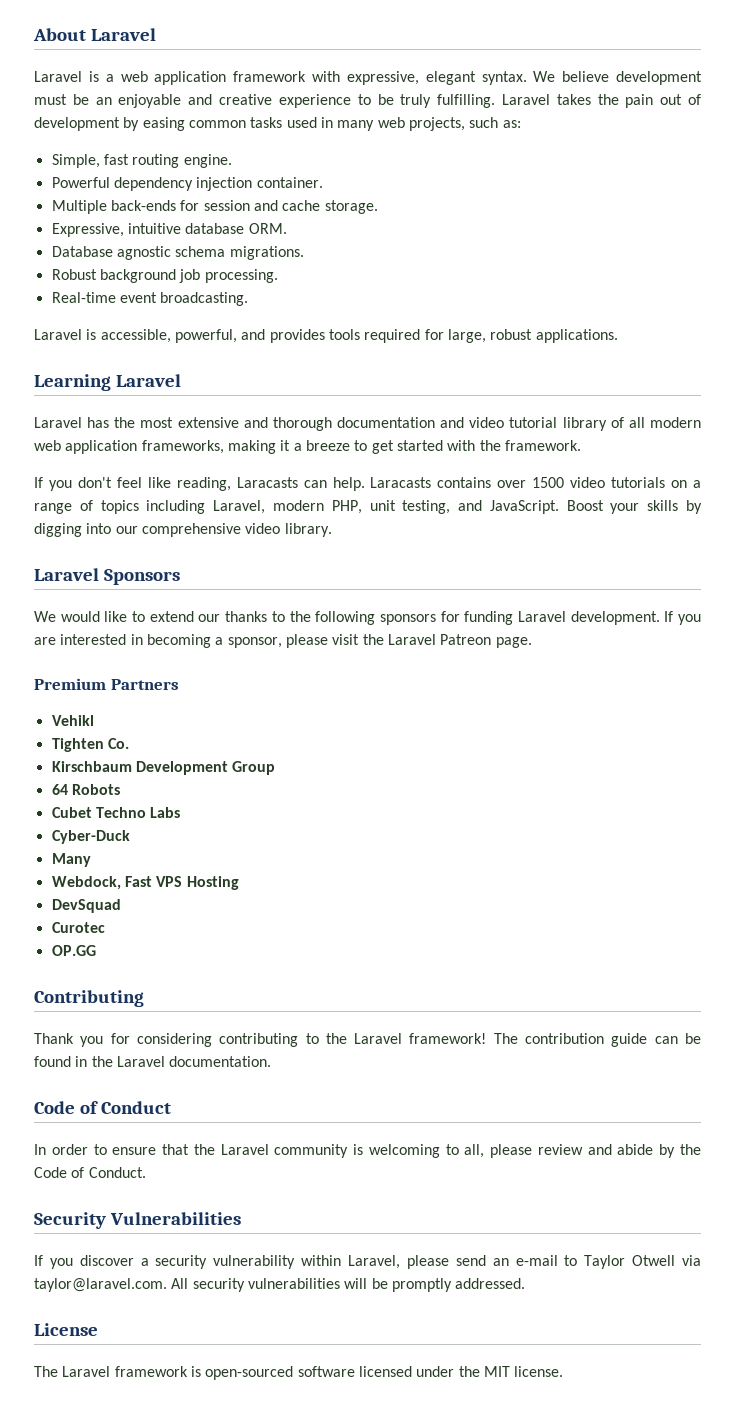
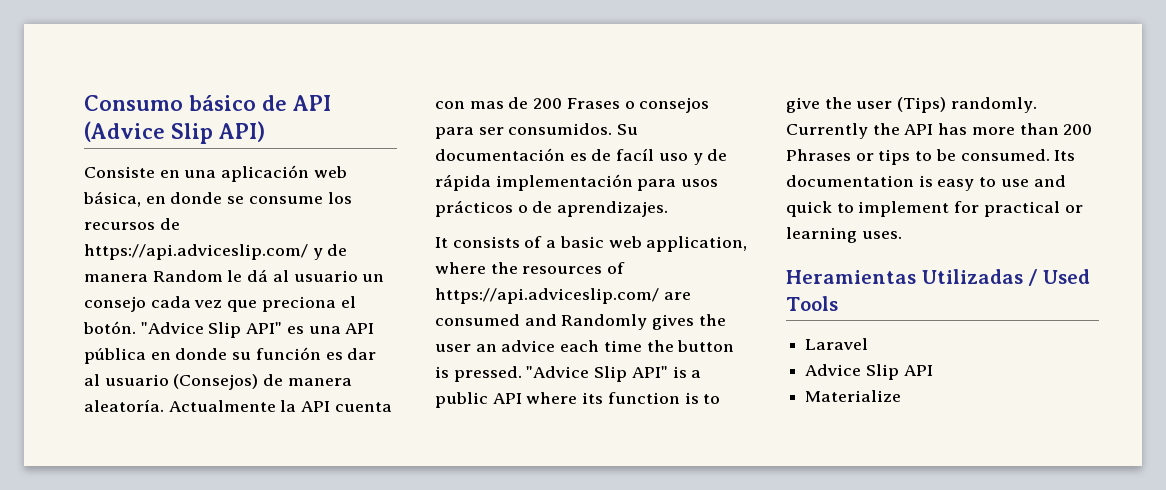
- About Laravel
- Laravel is a web application framework with expressive, elegant syntax. We believe development must be an enjoyable and creative experience to be truly fulfilling. Laravel takes the pain out of development by easing common tasks used in many web projects, such as:
- Simple, fast routing engine.
- Powerful dependency injection container.
- Multiple back-ends for session and cache storage.
- Expressive, intuitive database ORM.
- Database agnostic schema migrations.
- Robust background job processing.
- Real-time event broadcasting.
- Laravel is accessible, powerful, and provides tools required for large, robust applications.
- Learning Laravel
- Laravel has the most extensive and thorough documentation and video tutorial library of all modern web application frameworks, making it a breeze to get started with the framework.
- If you don't feel like reading, Laracasts can help. Laracasts contains over 1500 video tutorials on a range of topics including Laravel, modern PHP, unit testing, and JavaScript. Boost your skills by digging into our comprehensive video library.
- Laravel Sponsors
- We would like to extend our thanks to the following sponsors for funding Laravel development. If you are interested in becoming a sponsor, please visit the Laravel Patreon page.
- Premium Partners
- Vehikl
- Tighten Co.
- Kirschbaum Development Group
- 64 Robots
- Cubet Techno Labs
- Cyber-Duck
- Many
- Webdock, Fast VPS Hosting
- DevSquad
- Curotec
- OP.GG
- Contributing
- Thank you for considering contributing to the Laravel framework! The contribution guide can be found in the Laravel documentation.
- Code of Conduct
- In order to ensure that the Laravel community is welcoming to all, please review and abide by the Code of Conduct.
- Security Vulnerabilities
- If you discover a security vulnerability within Laravel, please send an e-mail to Taylor Otwell via taylor@laravel.com. All security vulnerabilities will be promptly addressed.
- License
- The Laravel framework is open-sourced software licensed under the MIT license.
+ Consumo básico de API (Advice Slip API)
+ Consiste en una aplicación web básica, en donde se consume los recursos de https://api.adviceslip.com/ y de manera Random le dá al usuario un consejo cada vez que preciona el botón. "Advice Slip API" es una API pública en donde su función es dar al usuario (Consejos) de manera aleatoría. Actualmente la API cuenta con mas de 200 Frases o consejos para ser consumidos. Su documentación es de facíl uso y de rápida implementación para usos prácticos o de aprendizajes.
+ It consists of a basic web application, where the resources of https://api.adviceslip.com/ are consumed and Randomly gives the user an advice each time the button is pressed. "Advice Slip API" is a public API where its function is to give the user (Tips) randomly. Currently the API has more than 200 Phrases or tips to be consumed. Its documentation is easy to use and quick to implement for practical or learning uses.
+ Heramientas Utilizadas / Used Tools
+ Laravel
+ Advice Slip API
+ Materialize

